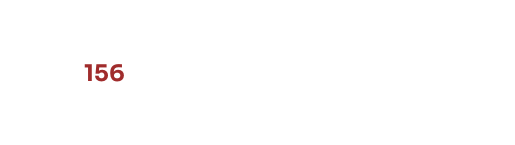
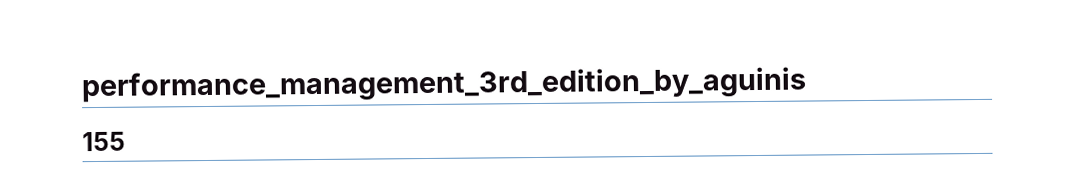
- 156
+ performance_management_3rd_edition_by_aguinis
+ 155

